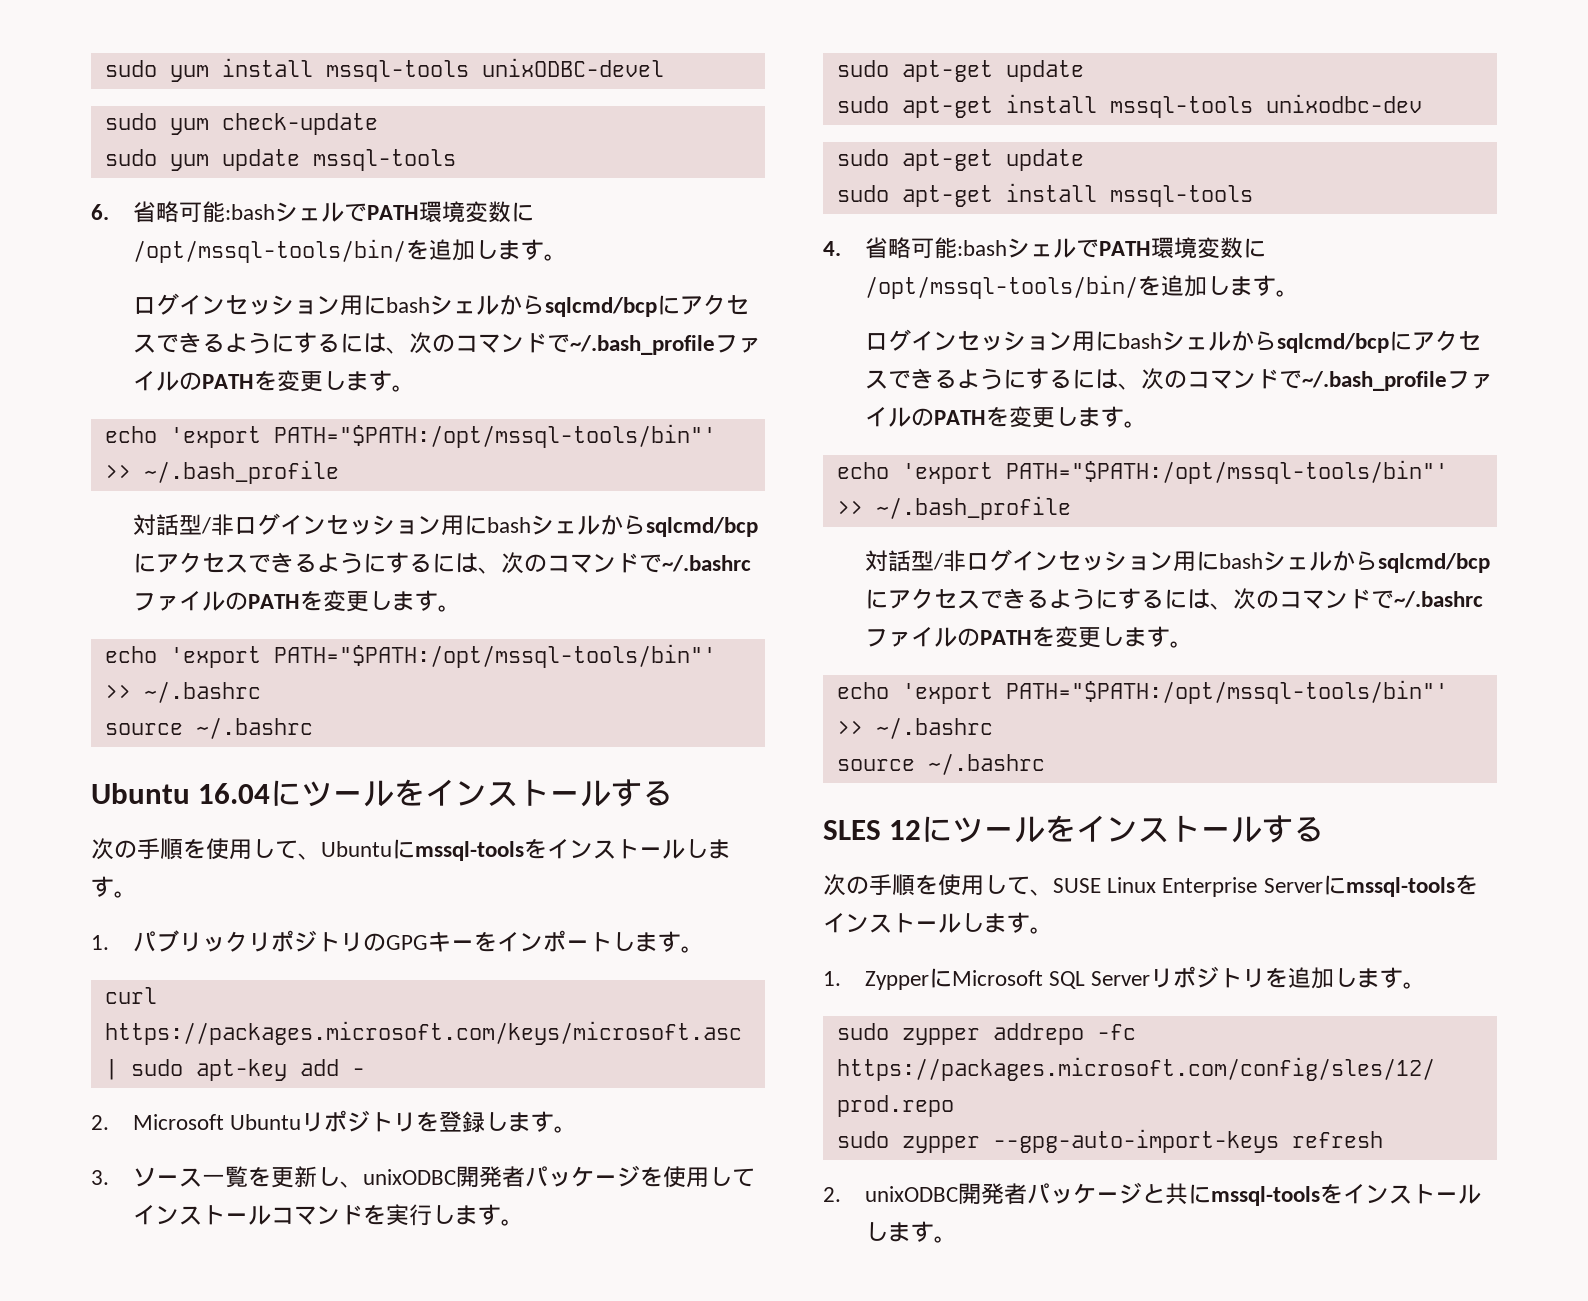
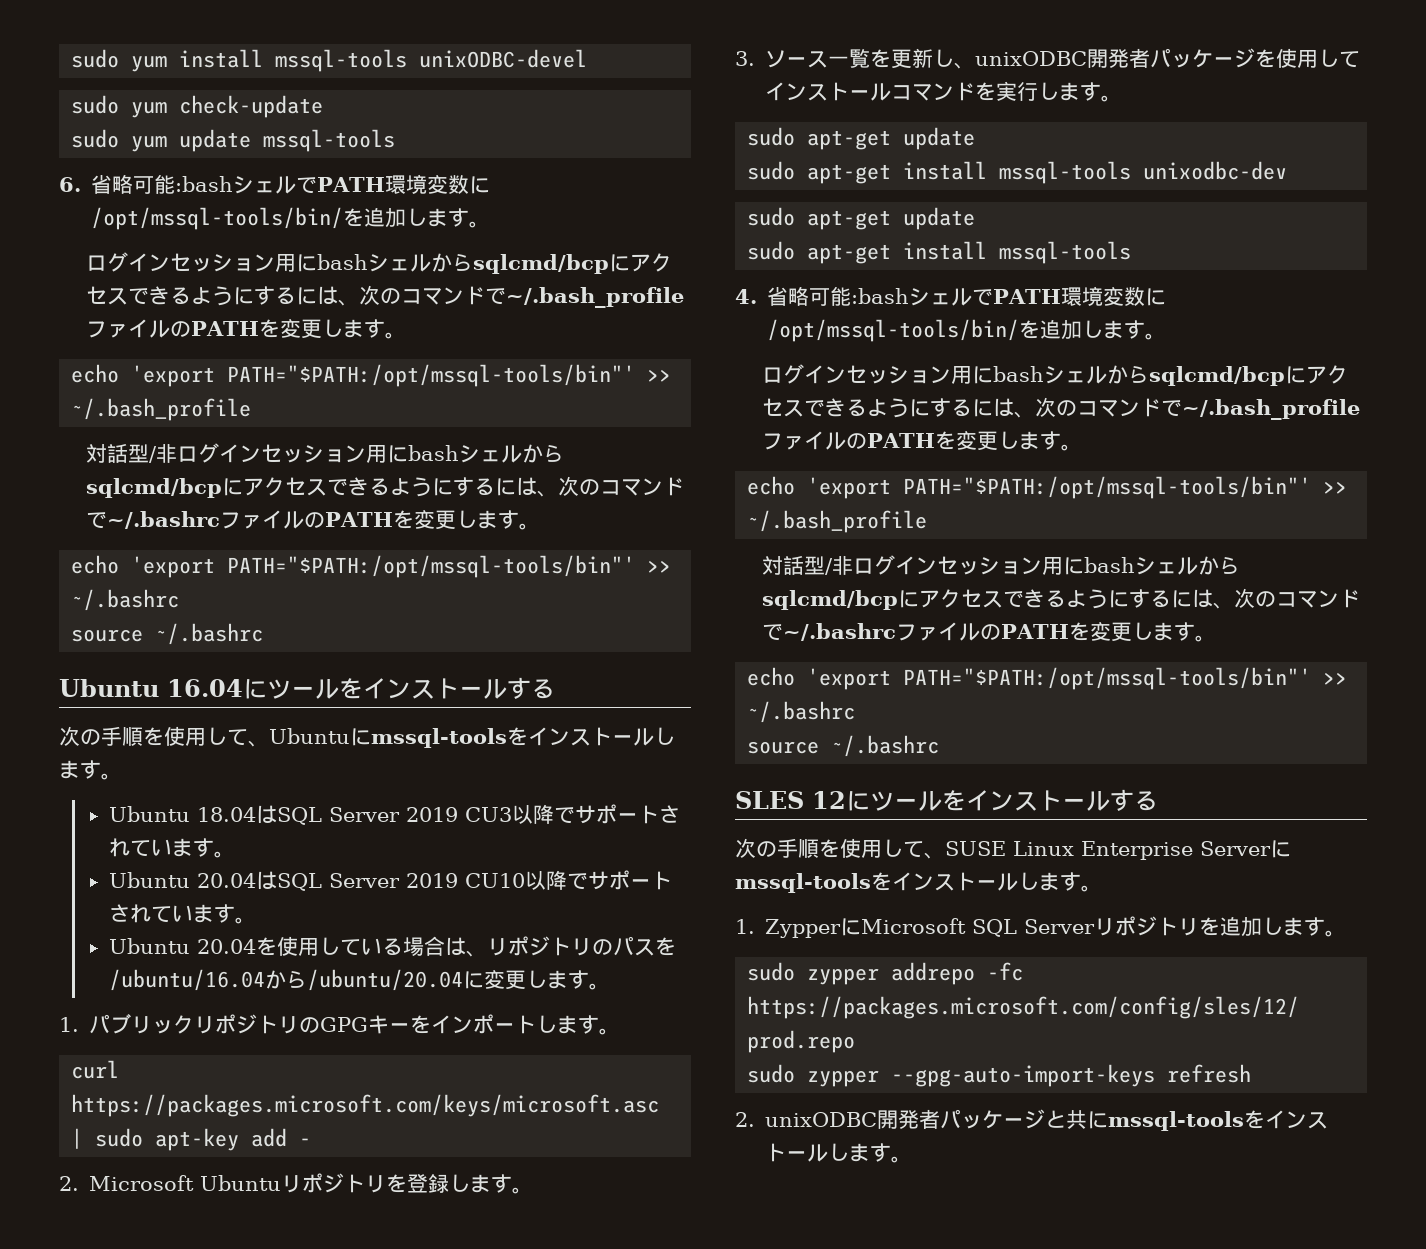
+ Ubuntu 18.04はSQL Server 2019 CU3以降でサポートされています。
+ Ubuntu 20.04はSQL Server 2019 CU10以降でサポートされています。
+ Ubuntu 20.04を使用している場合は、リポジトリのパスを/ubuntu/16.04から/ubuntu/20.04に変更します。

